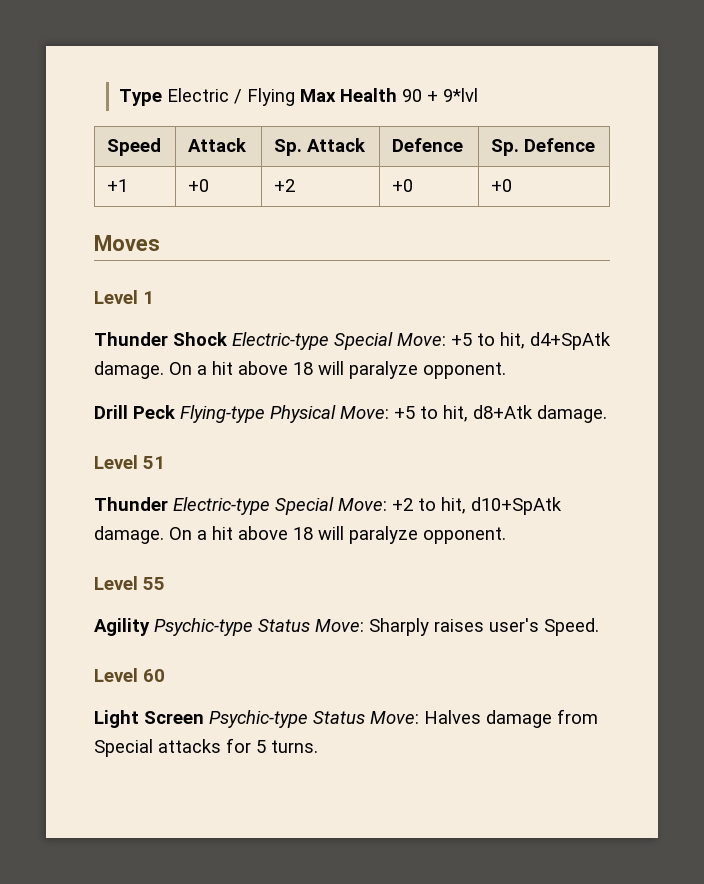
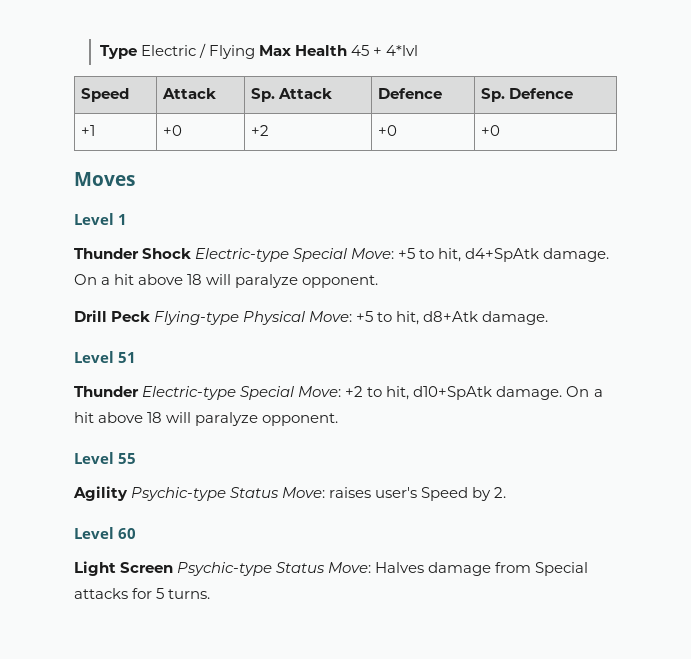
- Type Electric / Flying Max Health 90 + 9*lvl
+ Type Electric / Flying Max Health 45 + 4*lvl
- Agility Psychic-type Status Move: Sharply raises user's Speed.
+ Agility Psychic-type Status Move: raises user's Speed by 2.

